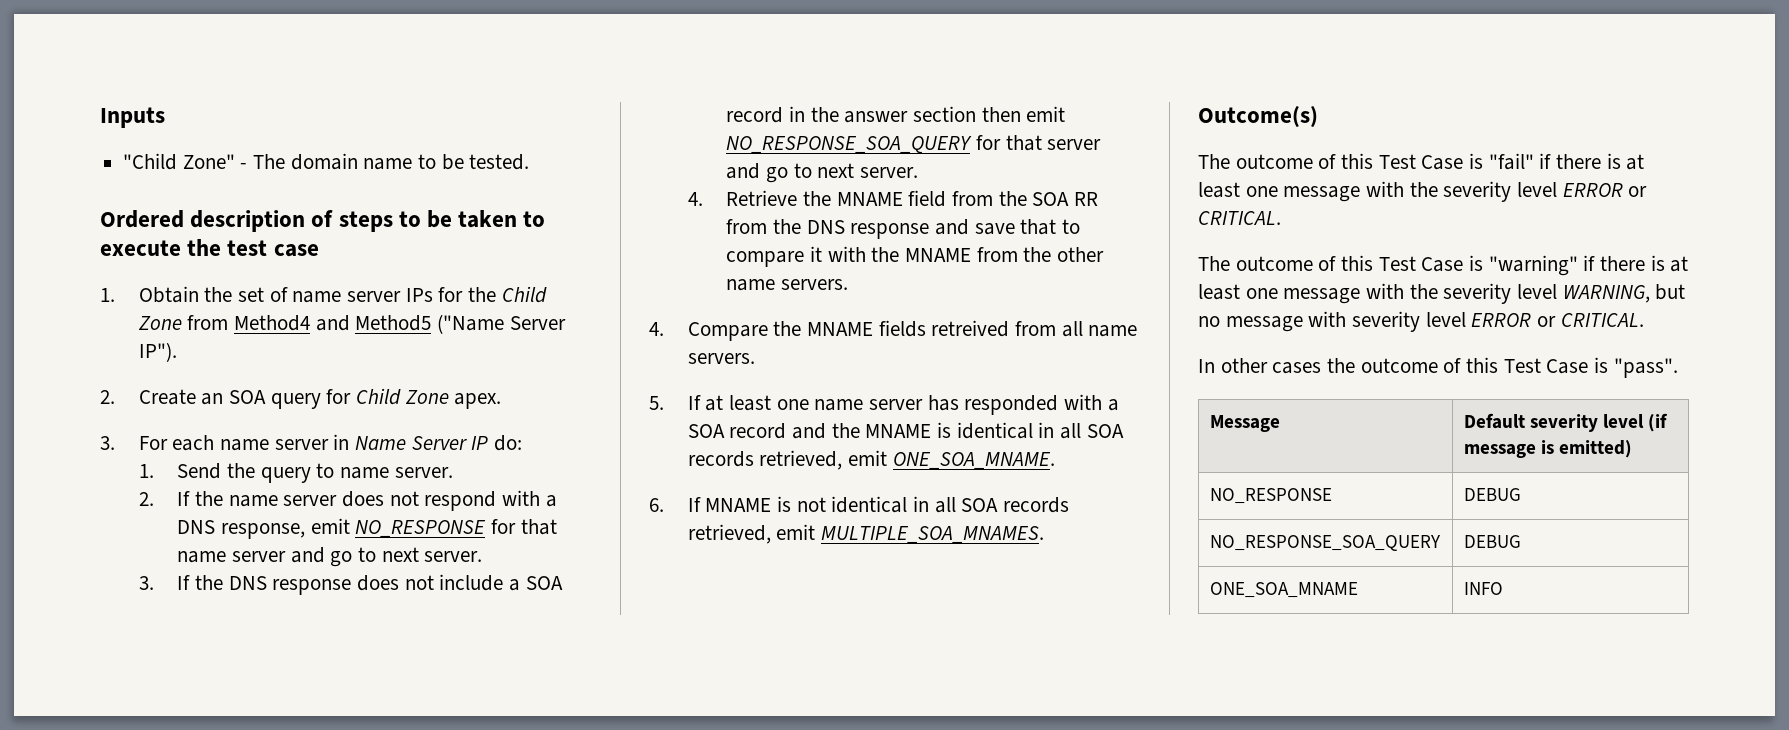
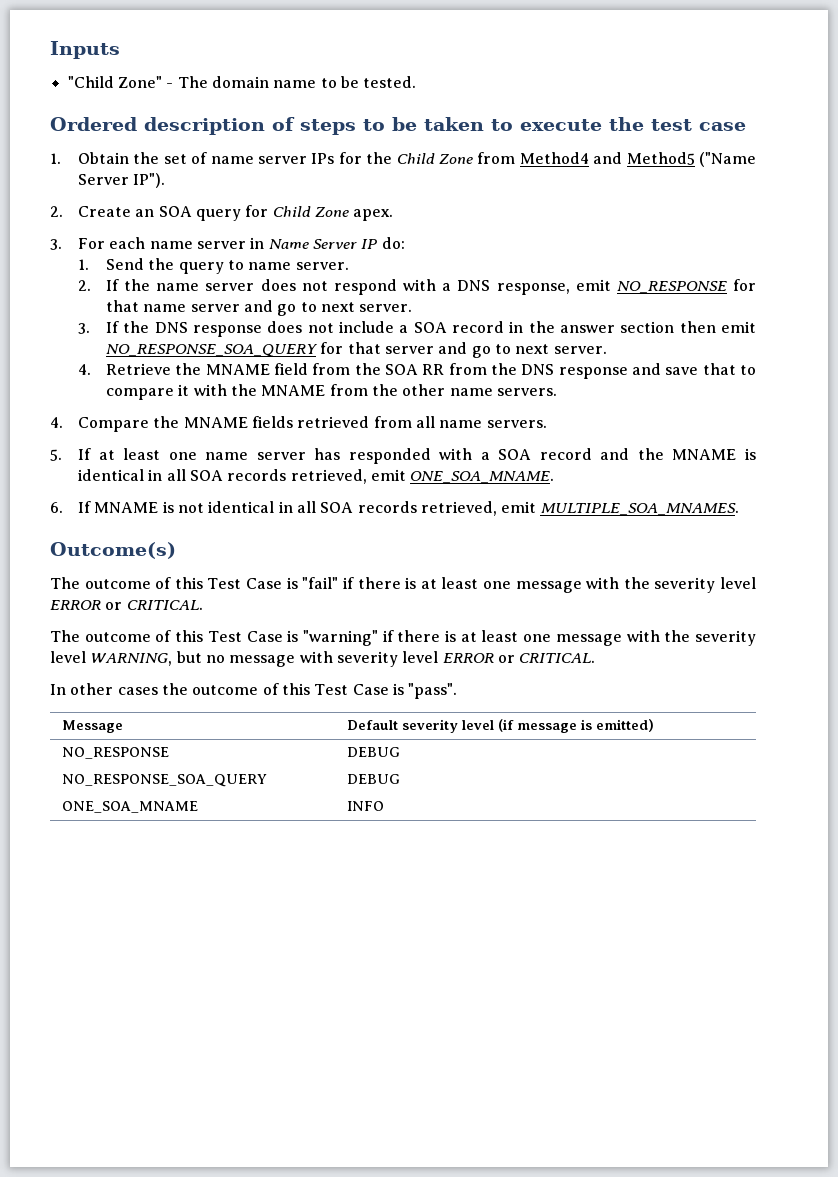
- 4. Compare the MNAME fields retreived from all name servers.
+ 4. Compare the MNAME fields retrieved from all name servers.

